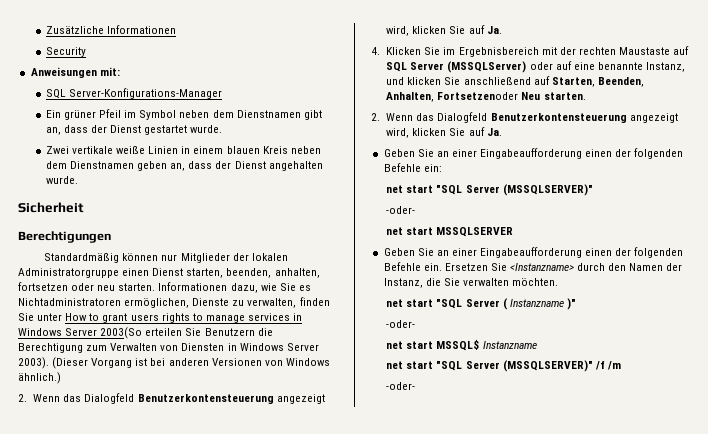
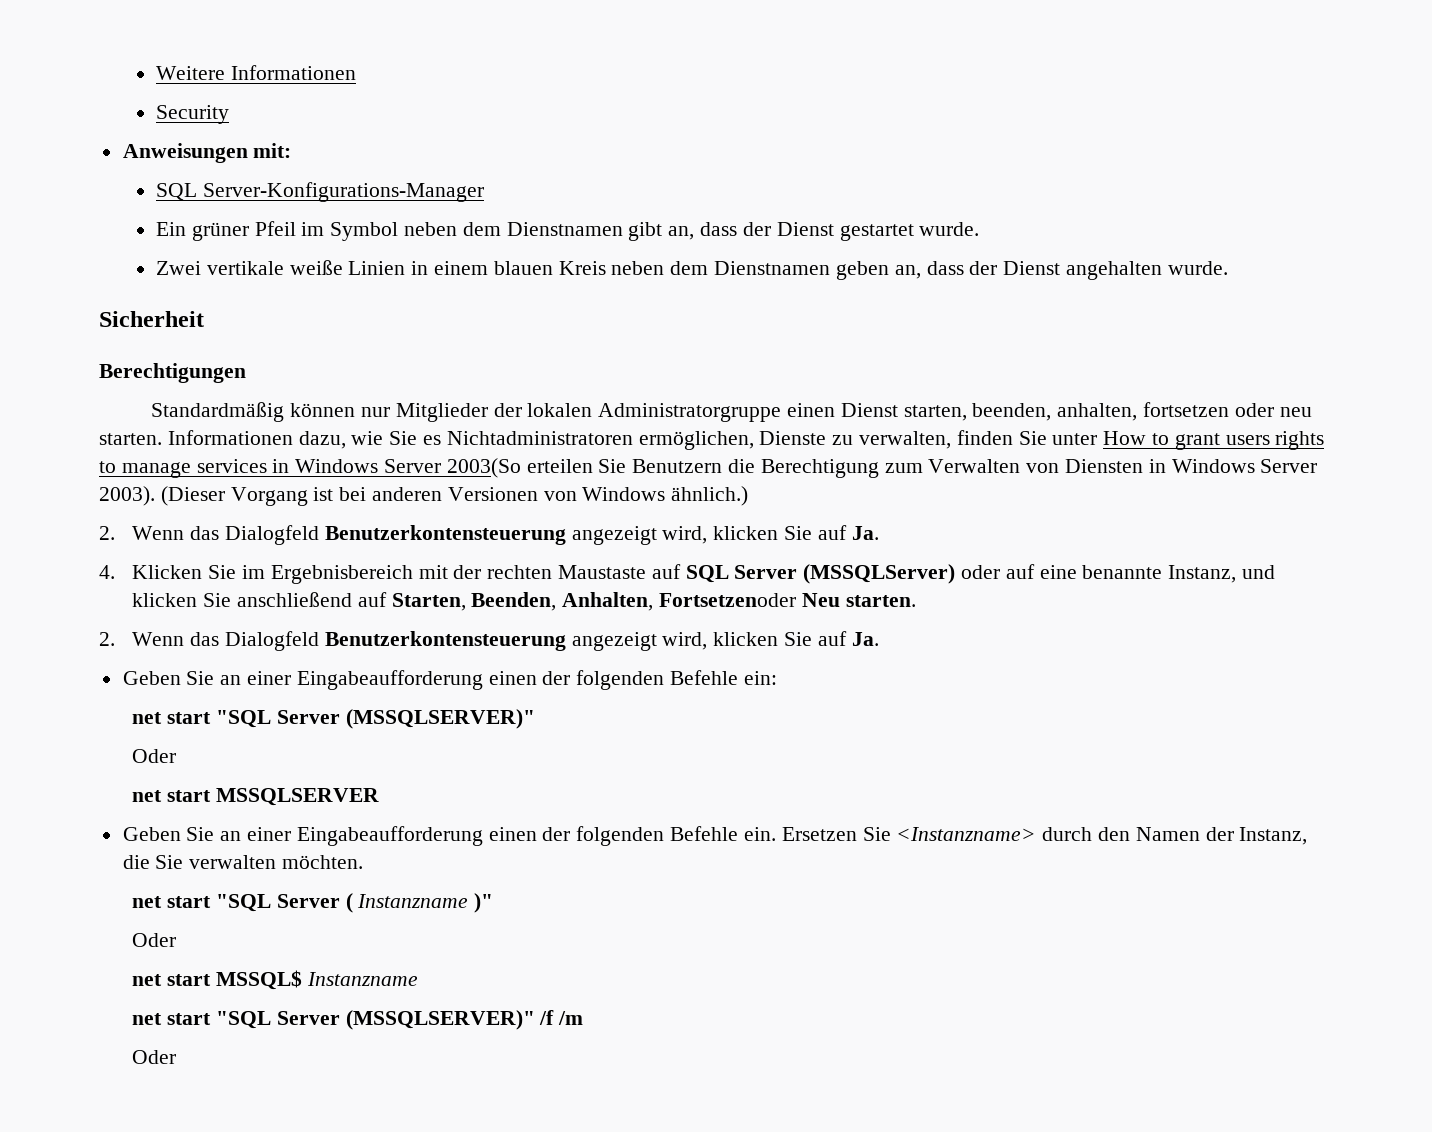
- Zusätzliche Informationen
+ Weitere Informationen
  Geben Sie an einer Eingabeaufforderung einen der folgenden Befehle ein:
  net start "SQL Server (MSSQLSERVER)"
- -oder-
+ Oder
  net start "SQL Server ( Instanzname )"
- -oder-
+ Oder
  net start "SQL Server (MSSQLSERVER)" /f /m
- -oder-
+ Oder

